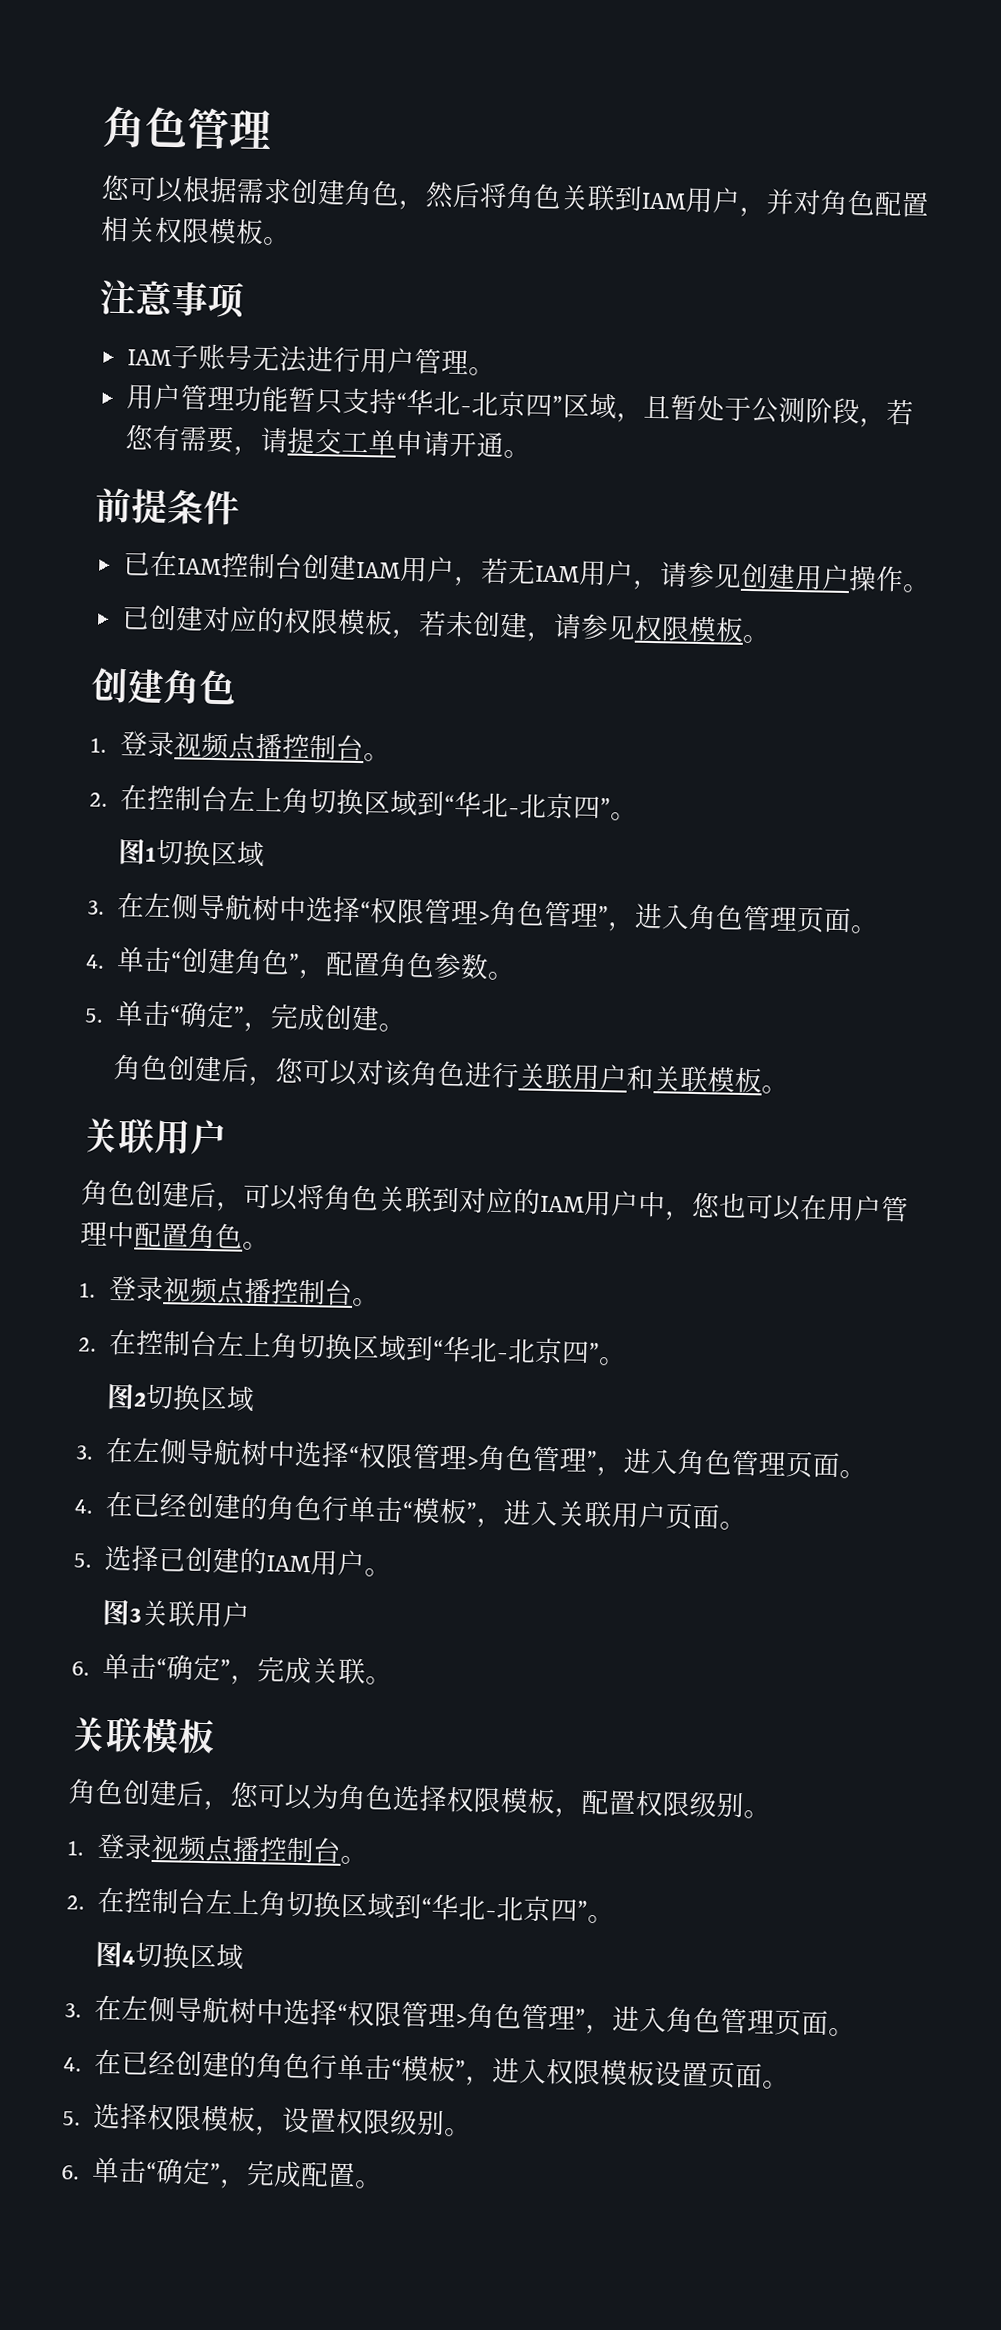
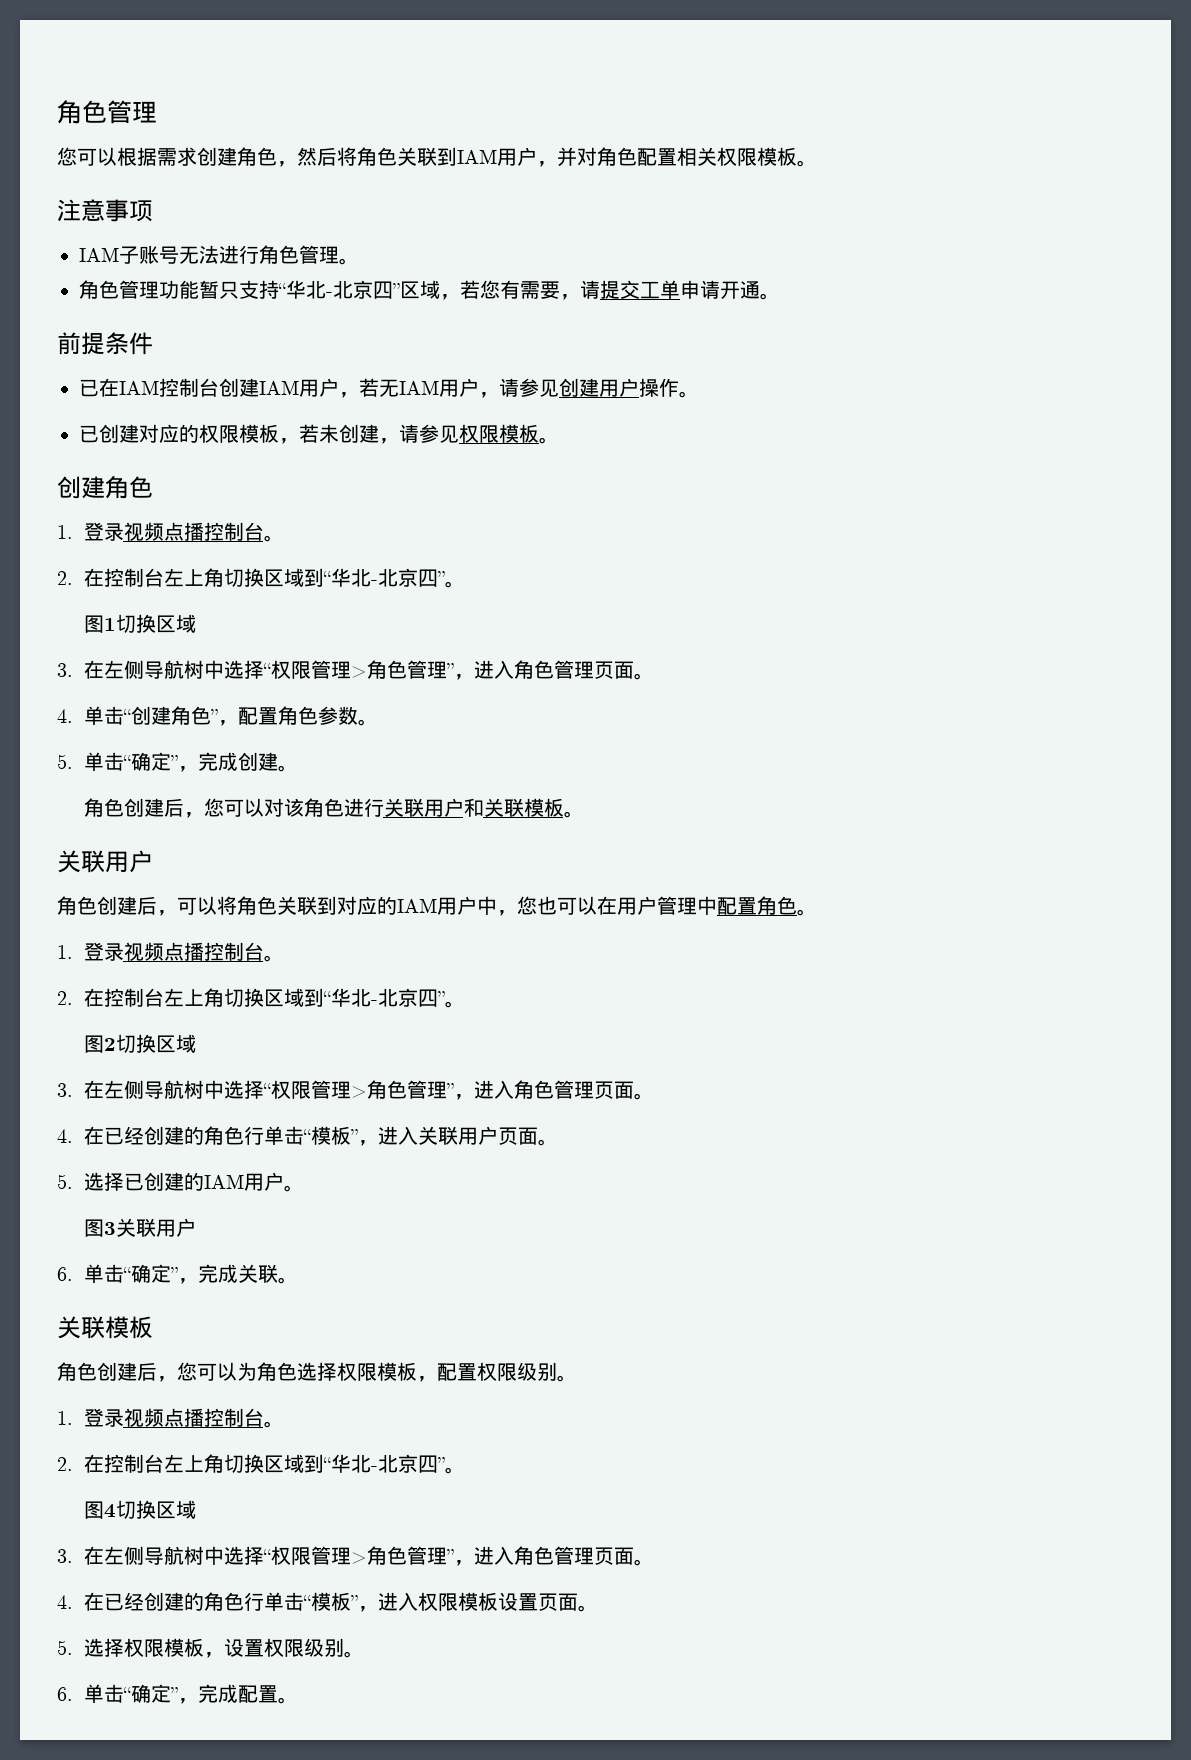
- IAM子账号无法进行用户管理。
+ IAM子账号无法进行角色管理。
- 用户管理功能暂只支持“华北-北京四”区域，且暂处于公测阶段，若您有需要，请提交工单申请开通。
+ 角色管理功能暂只支持“华北-北京四”区域，若您有需要，请提交工单申请开通。

